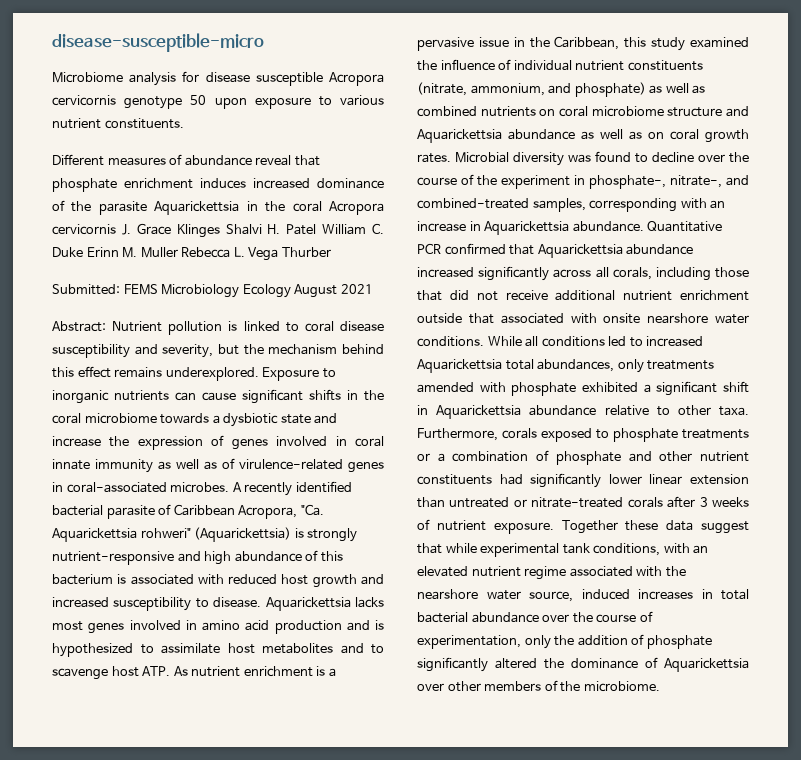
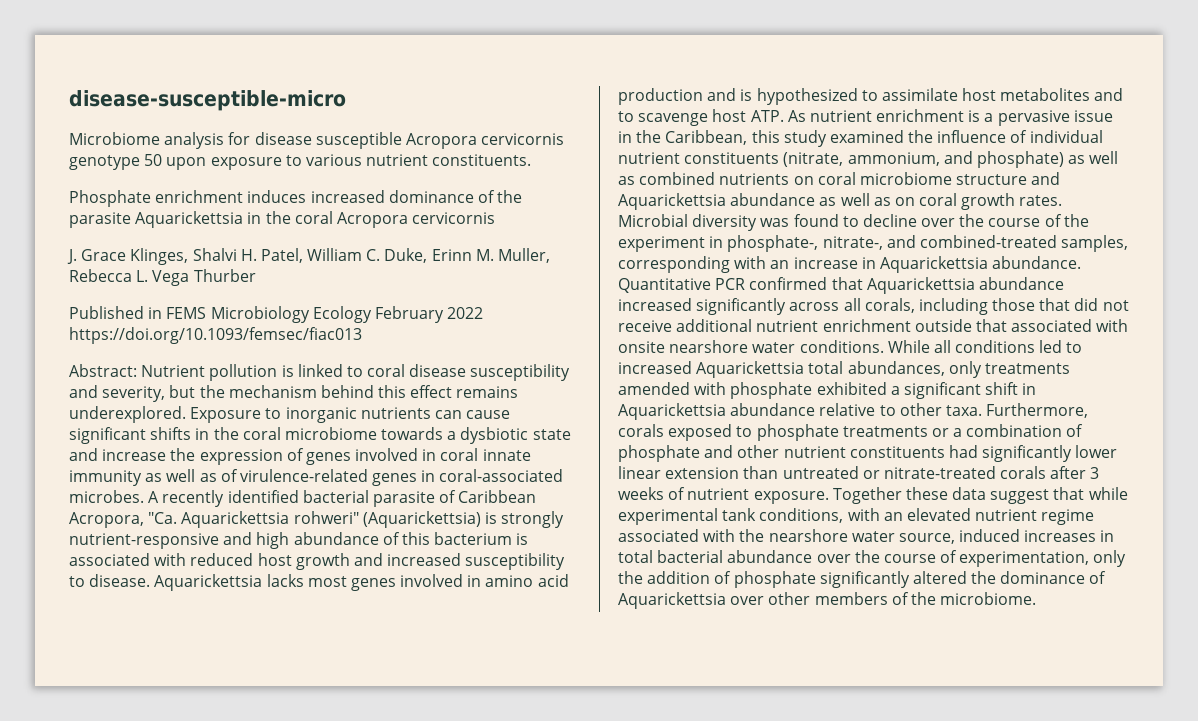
- Different measures of abundance reveal that phosphate enrichment induces increased dominance of the parasite Aquarickettsia in the coral Acropora cervicornis J. Grace Klinges Shalvi H. Patel William C. Duke Erinn M. Muller Rebecca L. Vega Thurber
+ Phosphate enrichment induces increased dominance of the parasite Aquarickettsia in the coral Acropora cervicornis
+ J. Grace Klinges, Shalvi H. Patel, William C. Duke, Erinn M. Muller, Rebecca L. Vega Thurber
- Submitted: FEMS Microbiology Ecology August 2021
+ Published in FEMS Microbiology Ecology February 2022 https://doi.org/10.1093/femsec/fiac013

